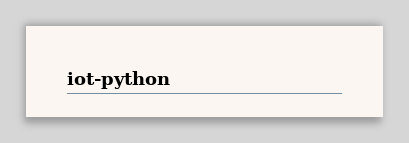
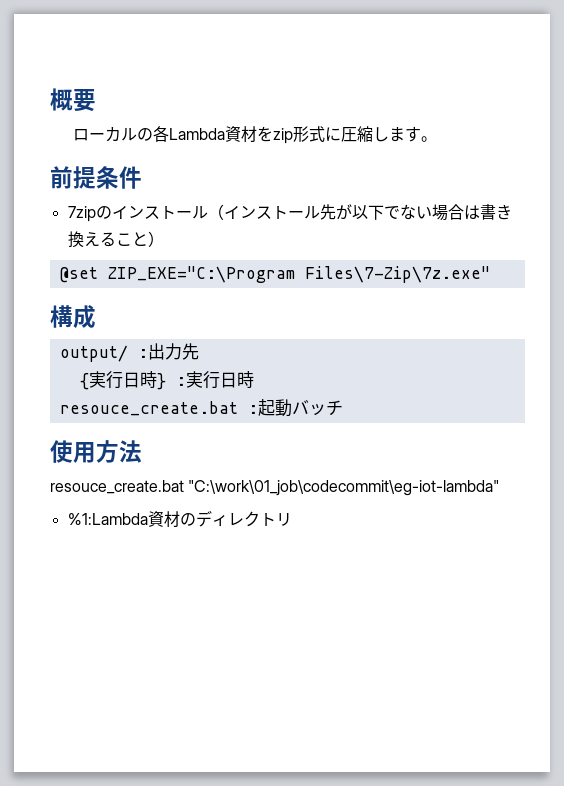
- iot-python
+ 概要
+ ローカルの各Lambda資材をzip形式に圧縮します。
+ 前提条件
+ 7zipのインストール（インストール先が以下でない場合は書き換えること）
+ @set ZIP_EXE="C:\Program Files\7-Zip\7z.exe"
+ 構成
+ output/ :出力先
+ {実行日時} :実行日時
+ resouce_create.bat :起動バッチ
+ 使用方法
+ resouce_create.bat "C:\work\01_job\codecommit\eg-iot-lambda"
+ %1:Lambda資材のディレクトリ

